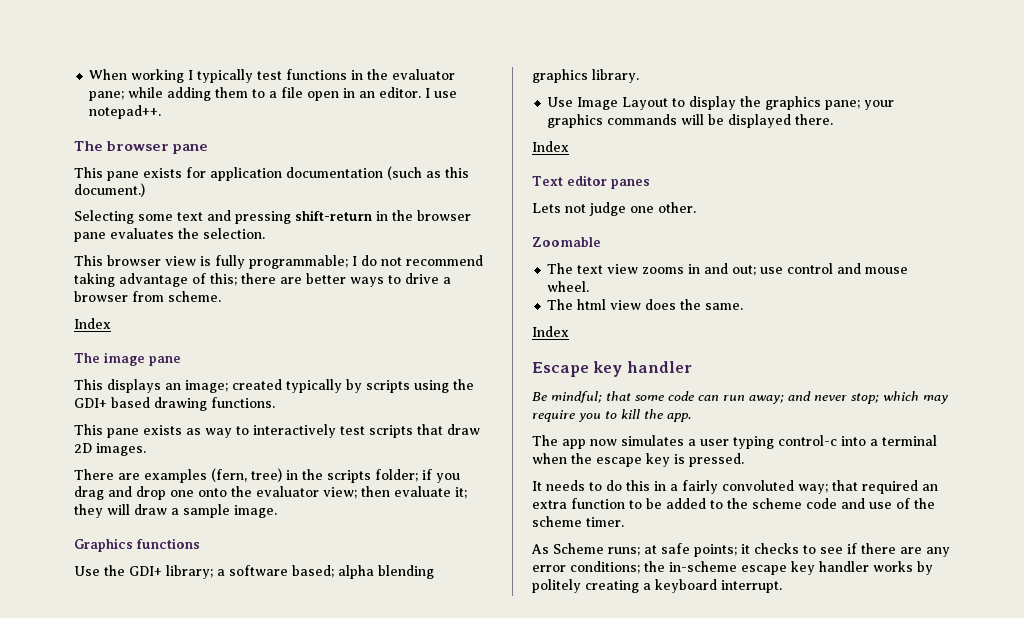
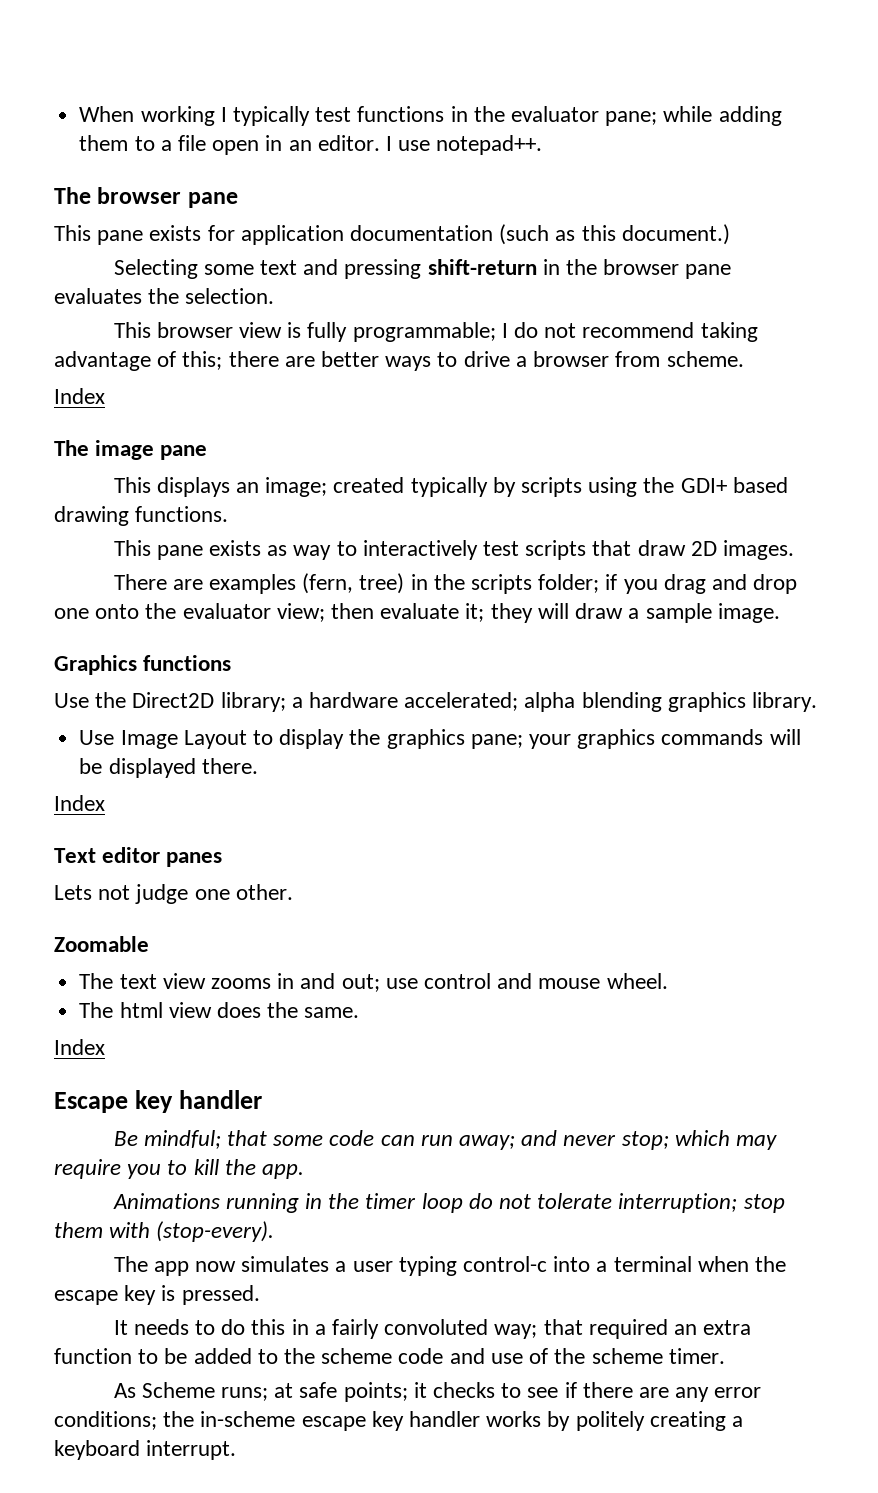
- Use the GDI+ library; a software based; alpha blending graphics library.
+ Use the Direct2D library; a hardware accelerated; alpha blending graphics library.
+ Animations running in the timer loop do not tolerate interruption; stop them with (stop-every).

